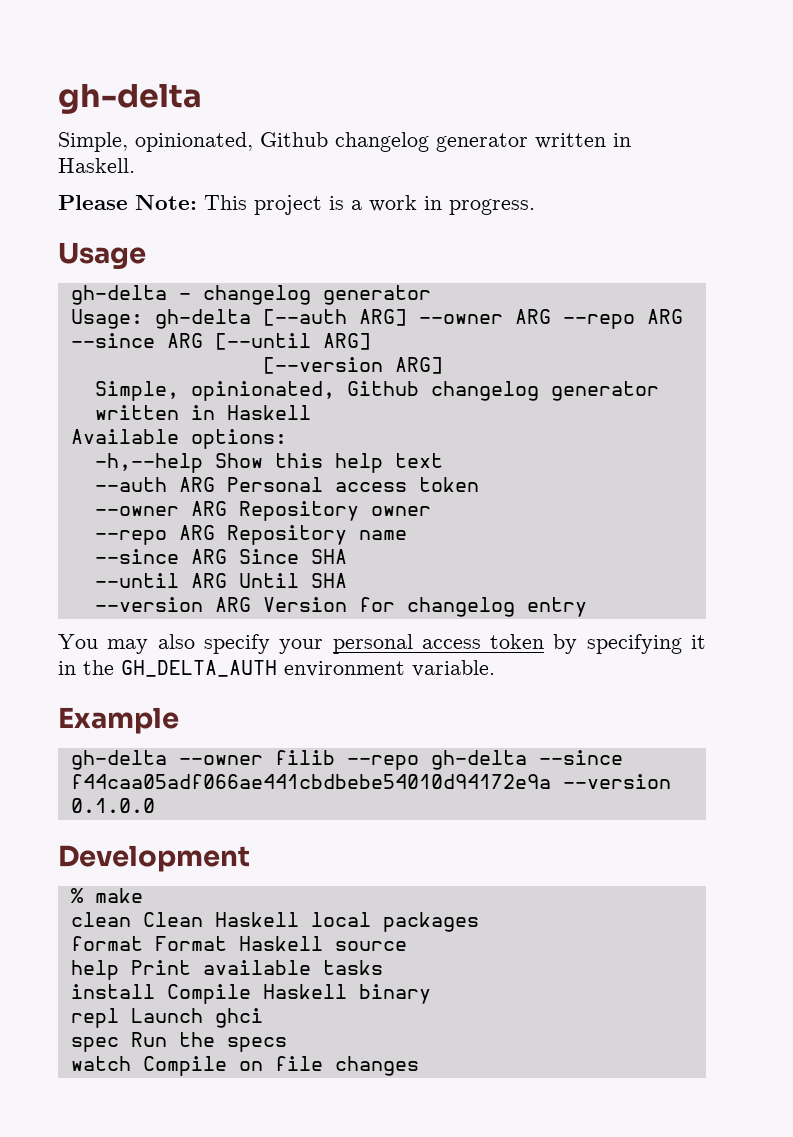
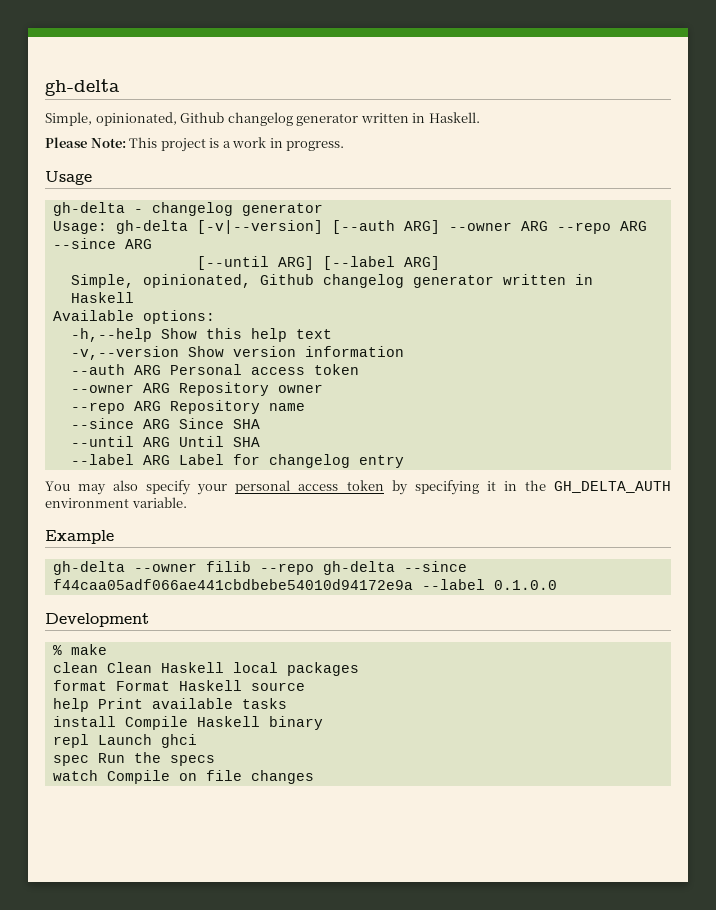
- Usage: gh-delta [--auth ARG] --owner ARG --repo ARG --since ARG [--until ARG]
- [--version ARG]
+ Usage: gh-delta [-v|--version] [--auth ARG] --owner ARG --repo ARG --since ARG
+ [--until ARG] [--label ARG]
+ -v,--version Show version information
- --version ARG Version for changelog entry
+ --label ARG Label for changelog entry
- gh-delta --owner filib --repo gh-delta --since f44caa05adf066ae441cbdbebe54010d94172e9a --version 0.1.0.0
+ gh-delta --owner filib --repo gh-delta --since f44caa05adf066ae441cbdbebe54010d94172e9a --label 0.1.0.0

